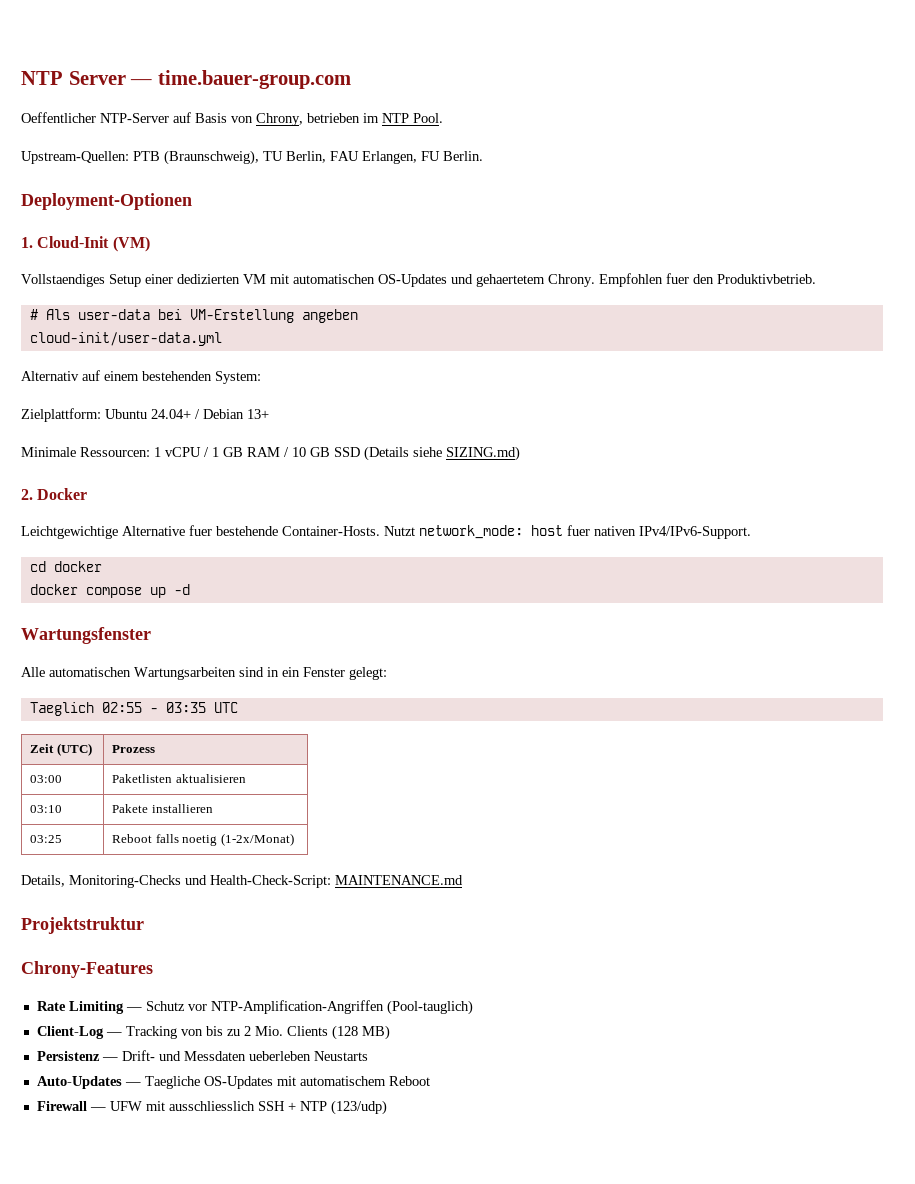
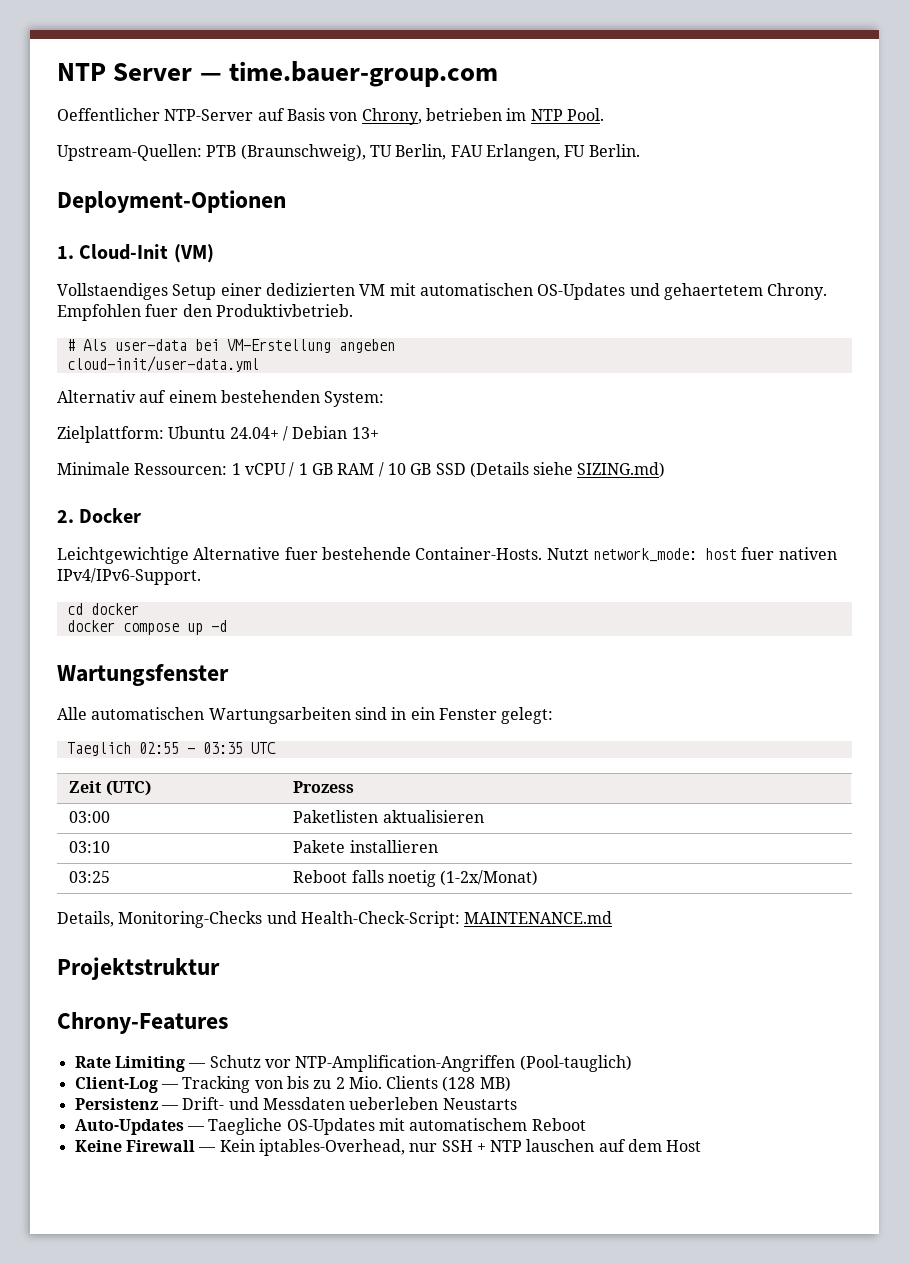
- Firewall — UFW mit ausschliesslich SSH + NTP (123/udp)
+ Keine Firewall — Kein iptables-Overhead, nur SSH + NTP lauschen auf dem Host

